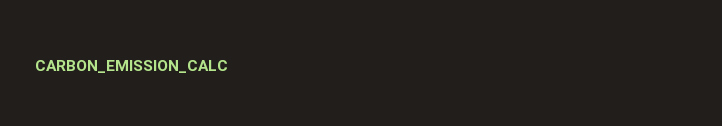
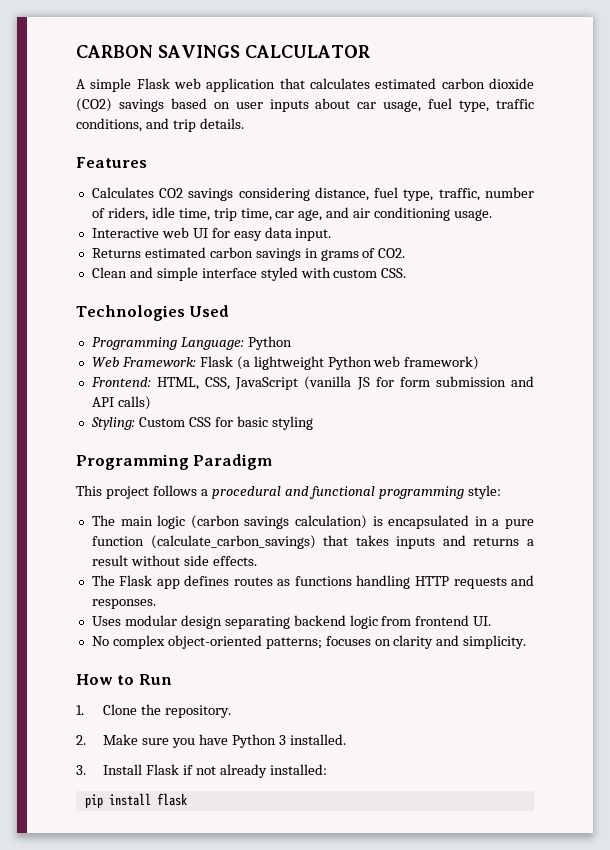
- CARBON_EMISSION_CALC
+ CARBON SAVINGS CALCULATOR
+ A simple Flask web application that calculates estimated carbon dioxide (CO2) savings based on user inputs about car usage, fuel type, traffic conditions, and trip details.
+ Features
+ Calculates CO2 savings considering distance, fuel type, traffic, number of riders, idle time, trip time, car age, and air conditioning usage.
+ Interactive web UI for easy data input.
+ Returns estimated carbon savings in grams of CO2.
+ Clean and simple interface styled with custom CSS.
+ Technologies Used
+ Programming Language: Python
+ Web Framework: Flask (a lightweight Python web framework)
+ Frontend: HTML, CSS, JavaScript (vanilla JS for form submission and API calls)
+ Styling: Custom CSS for basic styling
+ Programming Paradigm
+ This project follows a procedural and functional programming style:
+ The main logic (carbon savings calculation) is encapsulated in a pure function (calculate_carbon_savings) that takes inputs and returns a result without side effects.
+ The Flask app defines routes as functions handling HTTP requests and responses.
+ Uses modular design separating backend logic from frontend UI.
+ No complex object-oriented patterns; focuses on clarity and simplicity.
+ How to Run
+ 1. Clone the repository.
+ 2. Make sure you have Python 3 installed.
+ 3. Install Flask if not already installed:
+ pip install flask

